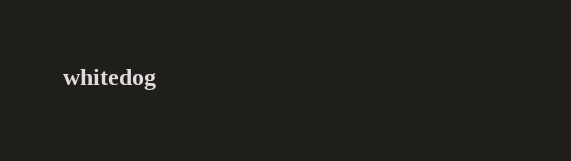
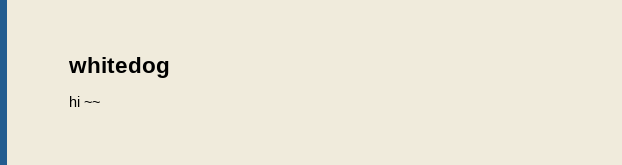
+ hi ~~

